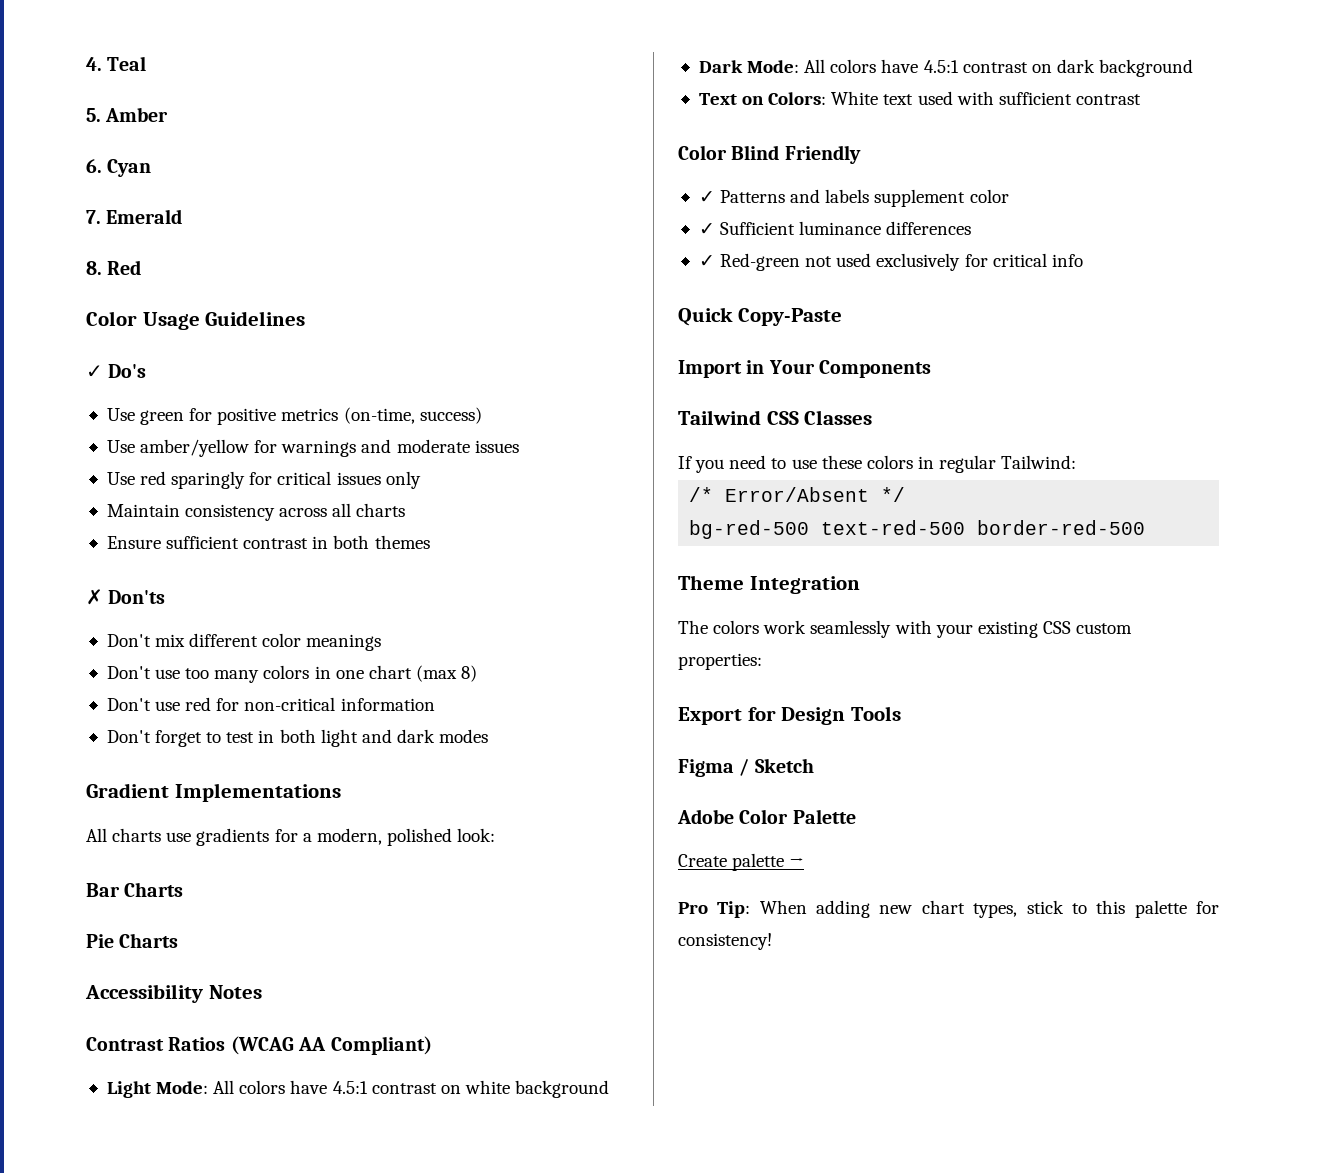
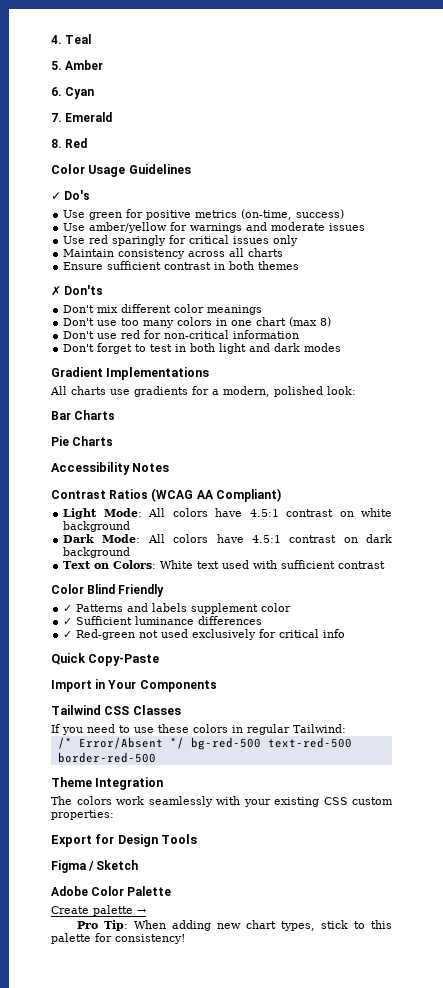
- /* Error/Absent */
- bg-red-500 text-red-500 border-red-500
+ /* Error/Absent */ bg-red-500 text-red-500 border-red-500

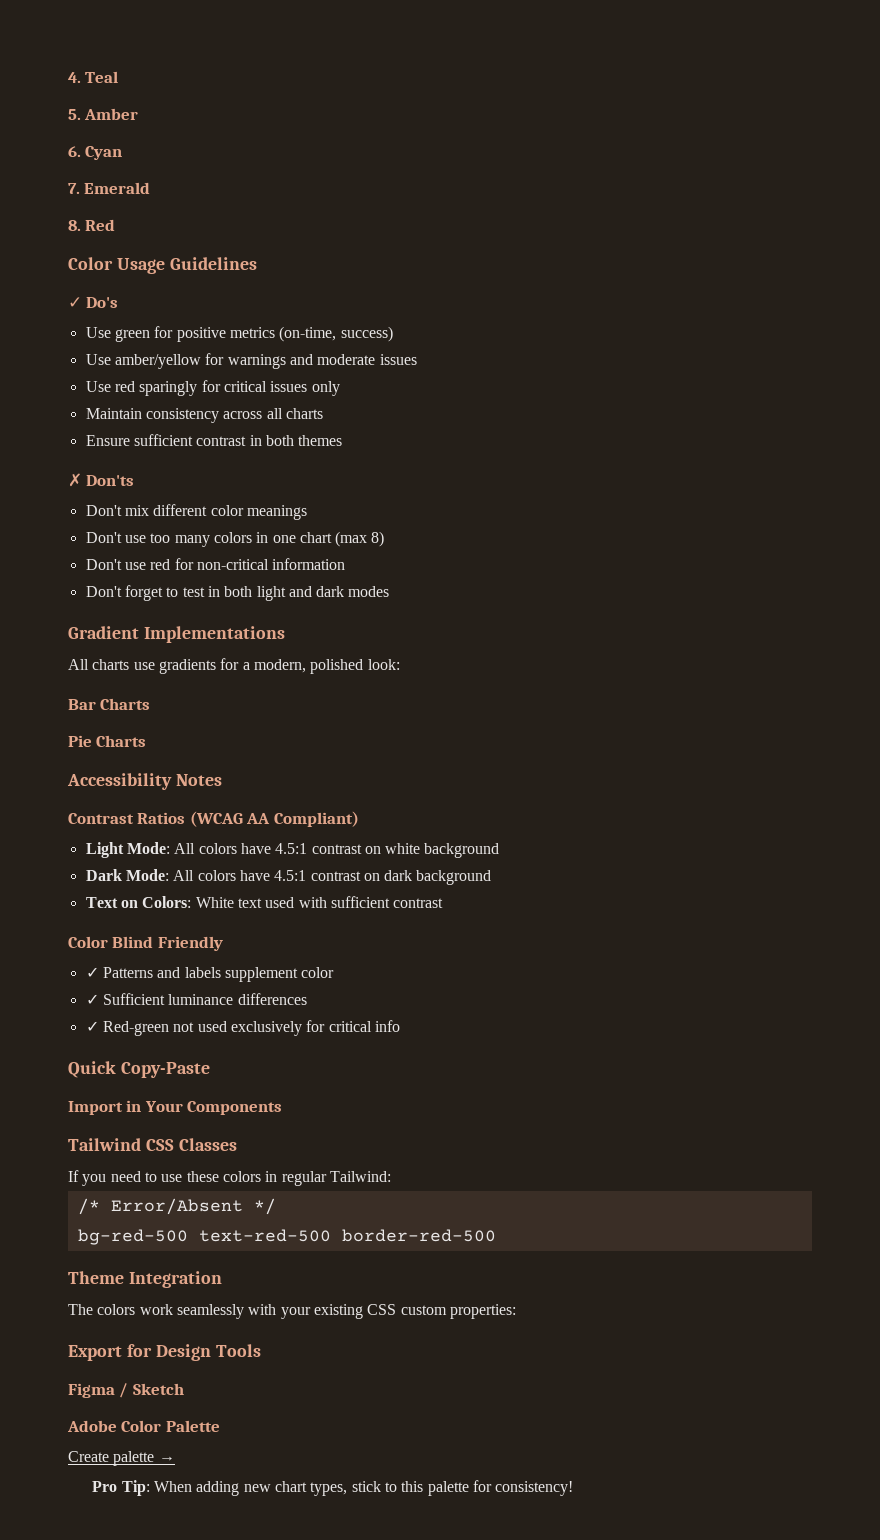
- /* Error/Absent */ bg-red-500 text-red-500 border-red-500
+ /* Error/Absent */
+ bg-red-500 text-red-500 border-red-500

